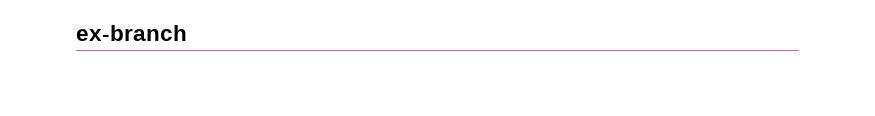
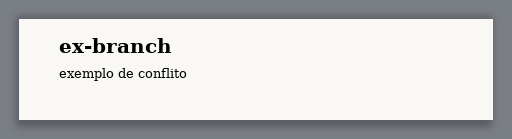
+ exemplo de conflito

